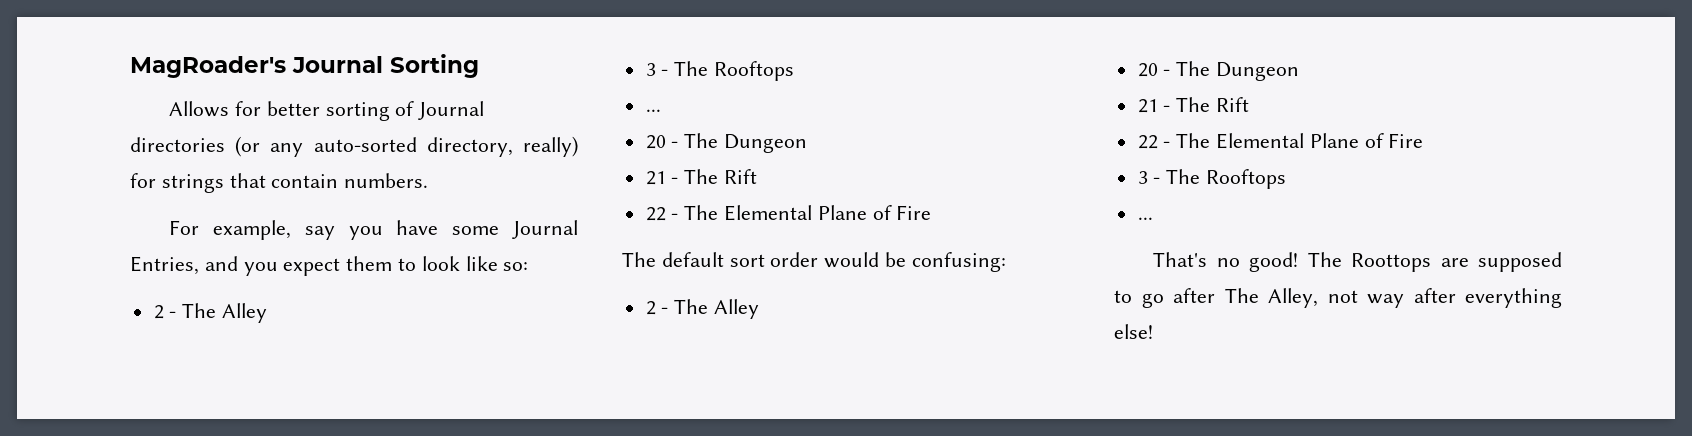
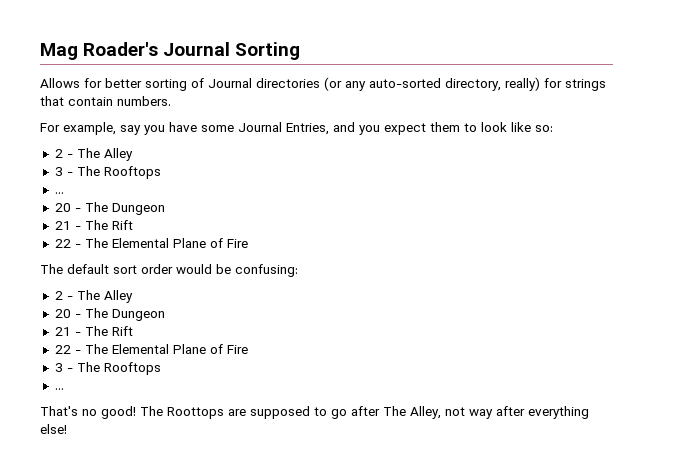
- MagRoader's Journal Sorting
+ Mag Roader's Journal Sorting

